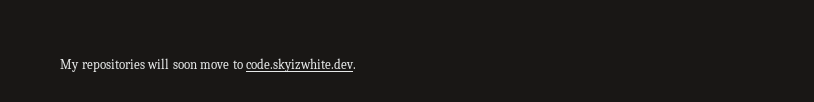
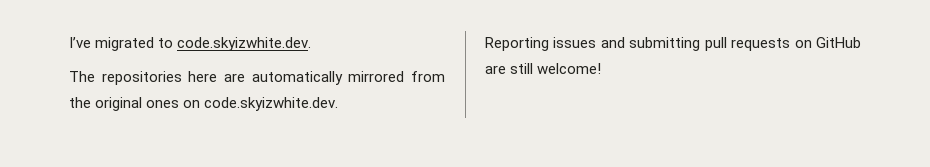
- My repositories will soon move to code.skyizwhite.dev.
+ I’ve migrated to code.skyizwhite.dev.
+ The repositories here are automatically mirrored from the original ones on code.skyizwhite.dev.
+ Reporting issues and submitting pull requests on GitHub are still welcome!

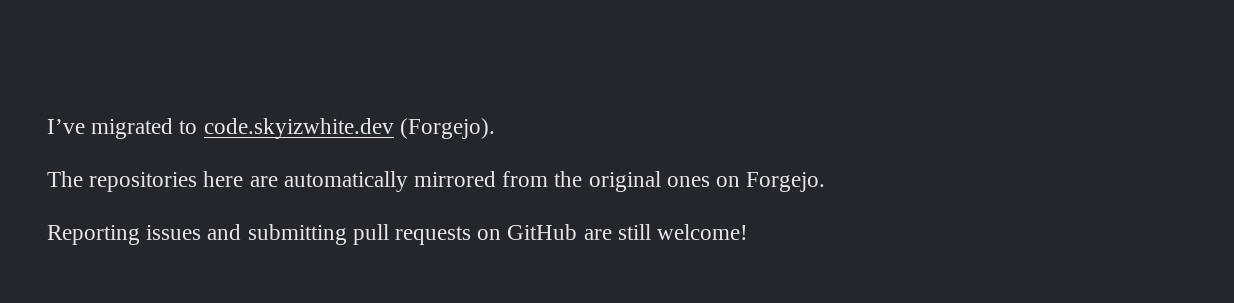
- I’ve migrated to code.skyizwhite.dev.
+ I’ve migrated to code.skyizwhite.dev (Forgejo).
- The repositories here are automatically mirrored from the original ones on code.skyizwhite.dev.
+ The repositories here are automatically mirrored from the original ones on Forgejo.

